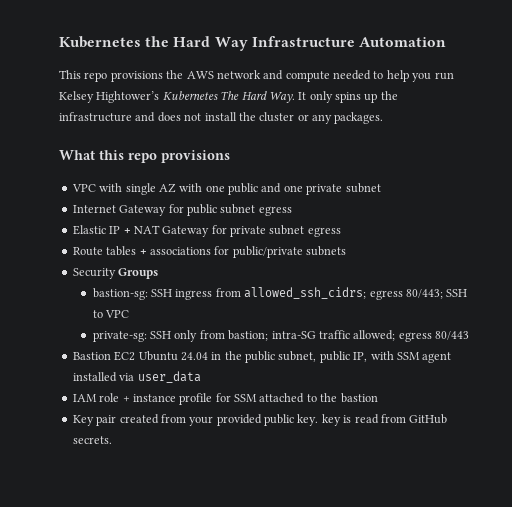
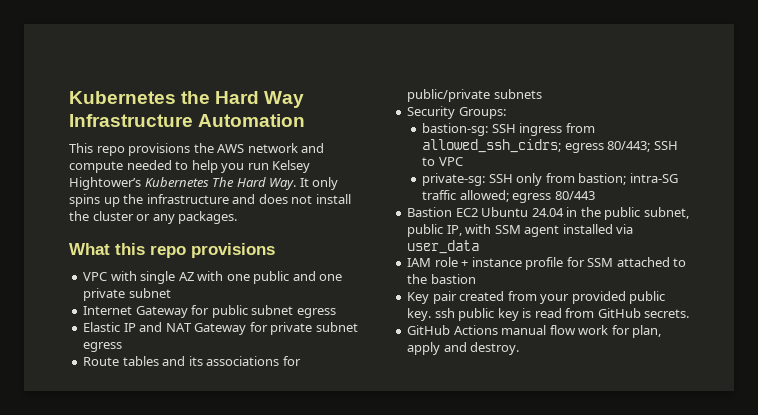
- Elastic IP + NAT Gateway for private subnet egress
+ Elastic IP and NAT Gateway for private subnet egress
- Route tables + associations for public/private subnets
+ Route tables and its associations for public/private subnets
- Security Groups
+ Security Groups:
- Key pair created from your provided public key. key is read from GitHub secrets.
+ Key pair created from your provided public key. ssh public key is read from GitHub secrets.
+ GitHub Actions manual flow work for plan, apply and destroy.

